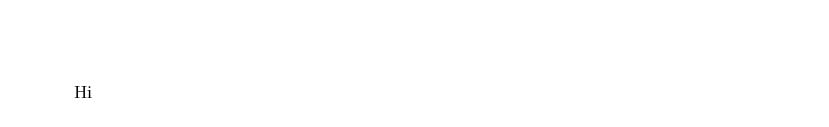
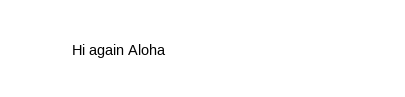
- Hi
+ Hi again Aloha

